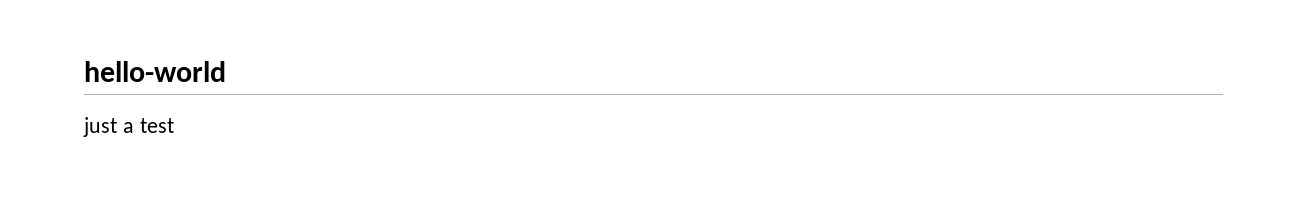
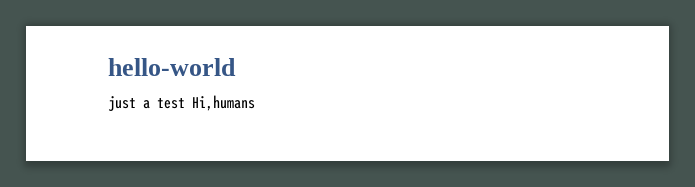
- just a test
+ just a test Hi,humans

